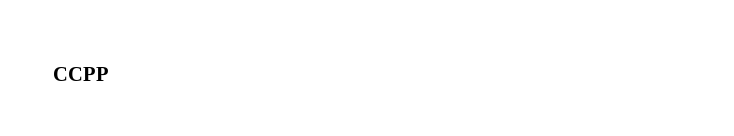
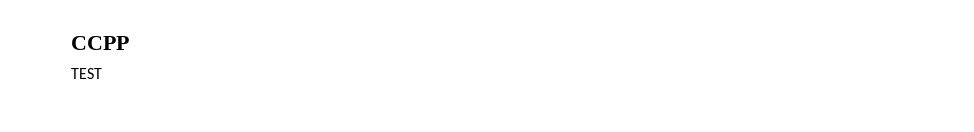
+ TEST

